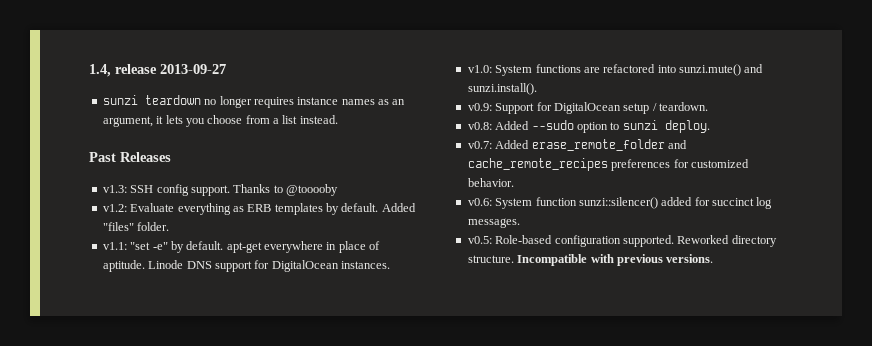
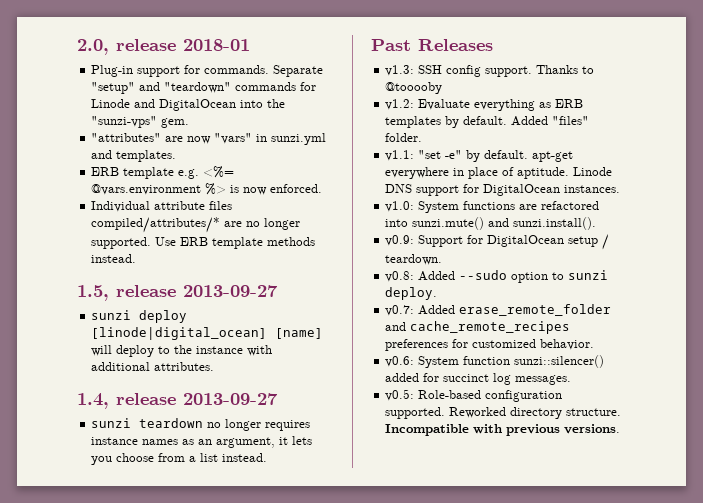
+ 2.0, release 2018-01
+ Plug-in support for commands. Separate "setup" and "teardown" commands for Linode and DigitalOcean into the "sunzi-vps" gem.
+ "attributes" are now "vars" in sunzi.yml and templates.
+ ERB template e.g. <%= @vars.environment %> is now enforced.
+ Individual attribute files compiled/attributes/* are no longer supported. Use ERB template methods instead.
+ 1.5, release 2013-09-27
+ sunzi deploy [linode|digital_ocean] [name] will deploy to the instance with additional attributes.

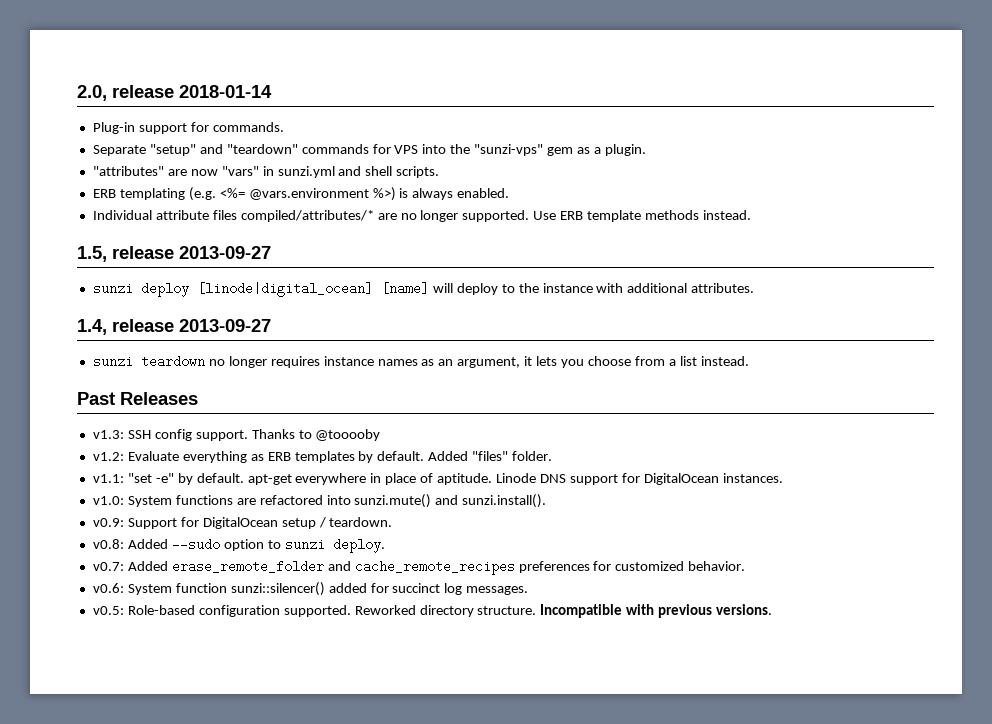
- 2.0, release 2018-01
+ 2.0, release 2018-01-14
- Plug-in support for commands. Separate "setup" and "teardown" commands for Linode and DigitalOcean into the "sunzi-vps" gem.
+ Plug-in support for commands.
+ Separate "setup" and "teardown" commands for VPS into the "sunzi-vps" gem as a plugin.
- "attributes" are now "vars" in sunzi.yml and templates.
- ERB template e.g. <%= @vars.environment %> is now enforced.
+ "attributes" are now "vars" in sunzi.yml and shell scripts.
+ ERB templating (e.g. <%= @vars.environment %>) is always enabled.

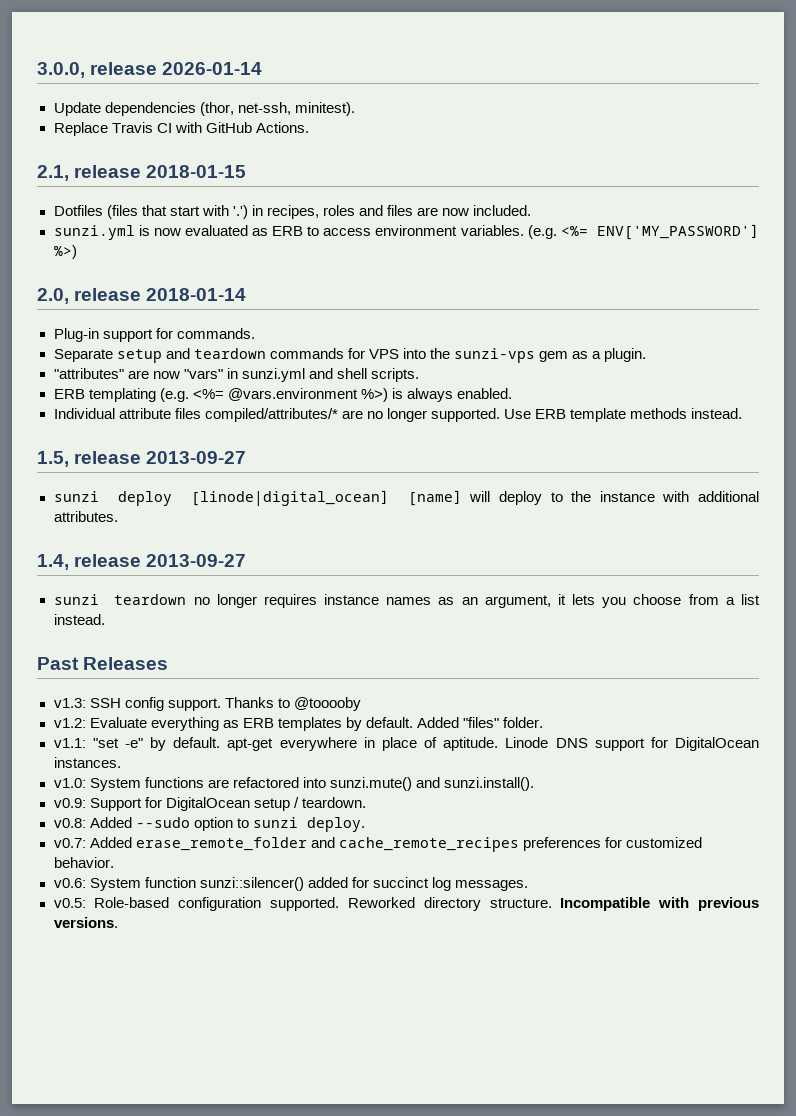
+ 3.0.0, release 2026-01-14
+ Update dependencies (thor, net-ssh, minitest).
+ Replace Travis CI with GitHub Actions.
+ 2.1, release 2018-01-15
+ Dotfiles (files that start with '.') in recipes, roles and files are now included.
+ sunzi.yml is now evaluated as ERB to access environment variables. (e.g. <%= ENV['MY_PASSWORD'] %>)
- Separate "setup" and "teardown" commands for VPS into the "sunzi-vps" gem as a plugin.
+ Separate setup and teardown commands for VPS into the sunzi-vps gem as a plugin.

